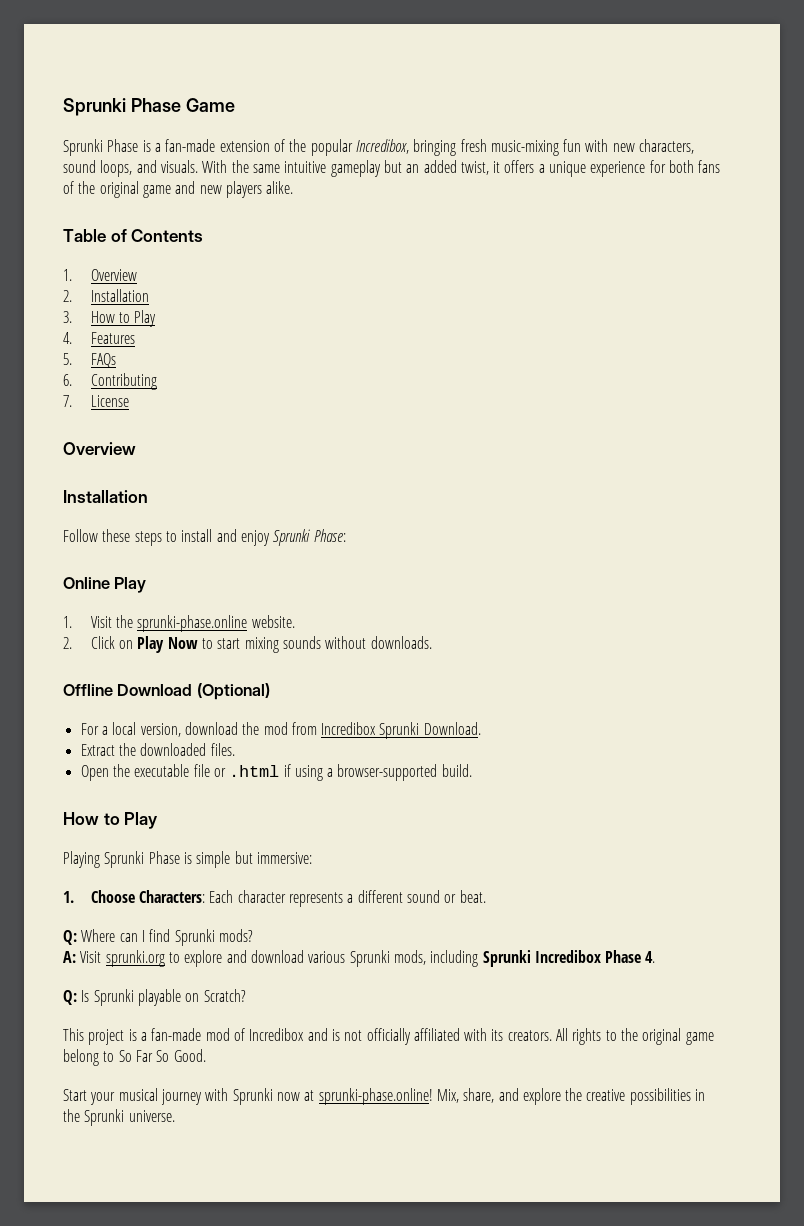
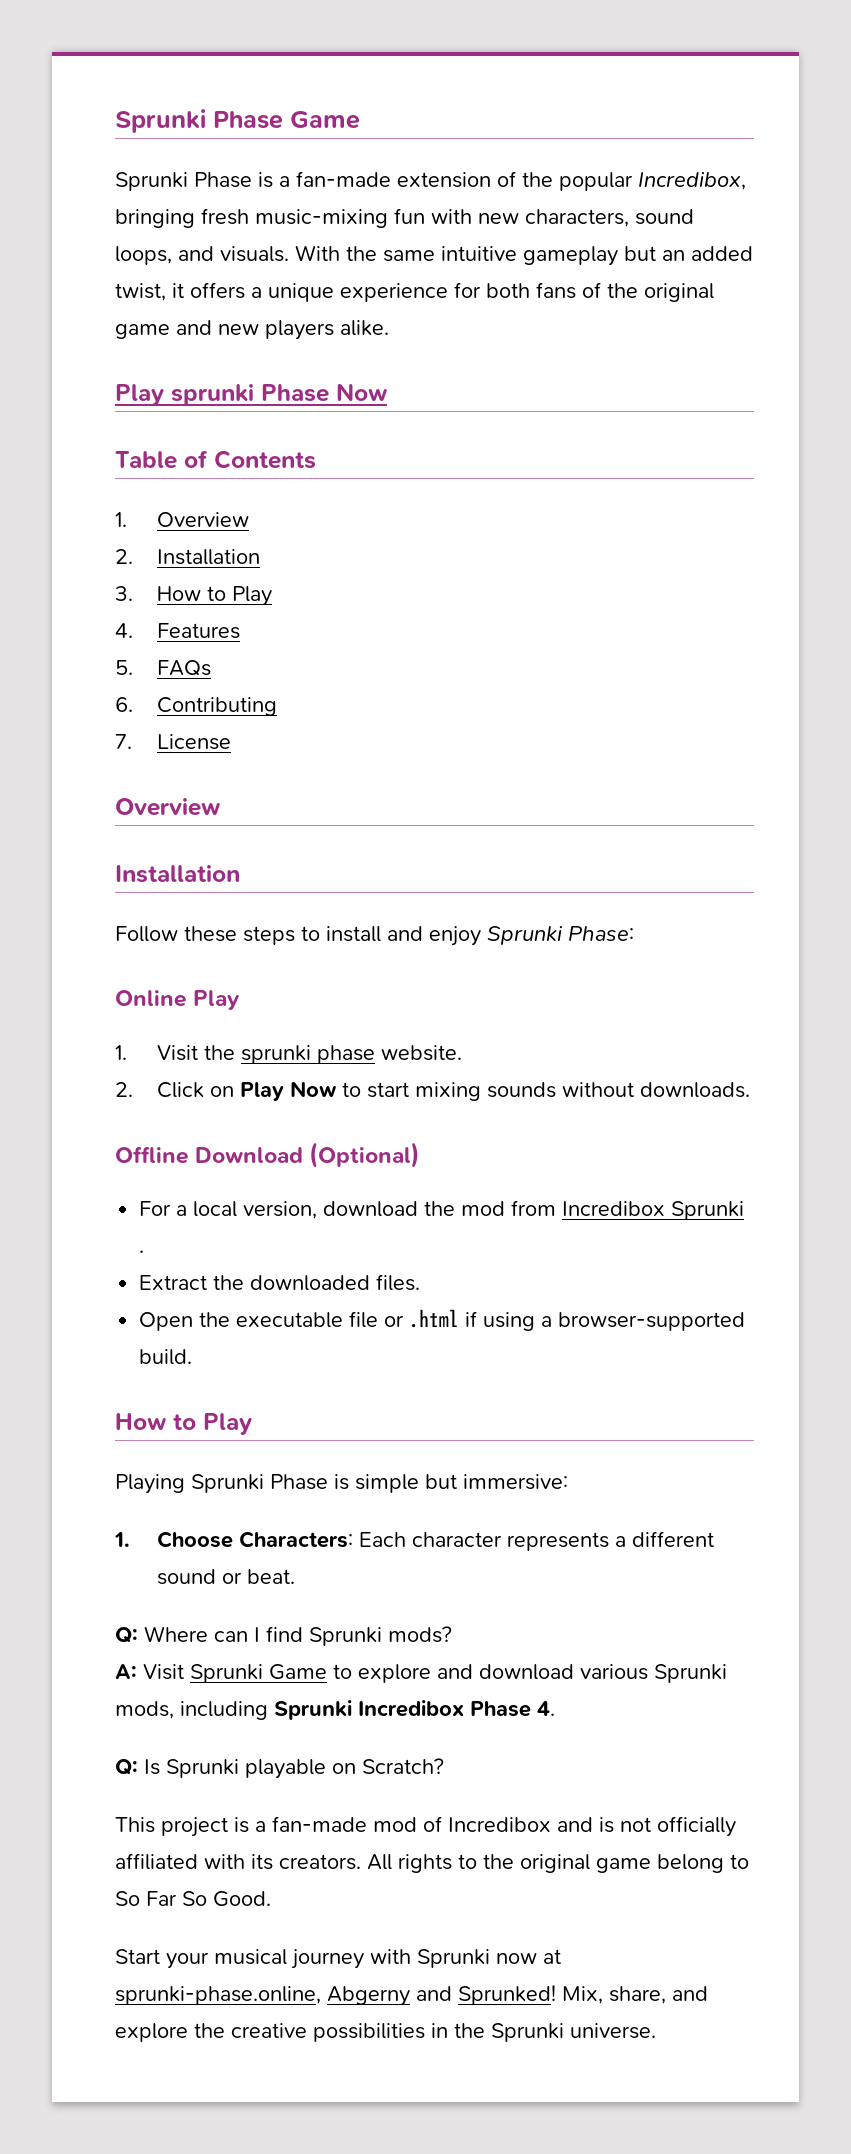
+ Play sprunki Phase Now
- 1. Visit the sprunki-phase.online website.
+ 1. Visit the sprunki phase website.
- For a local version, download the mod from Incredibox Sprunki Download.
+ For a local version, download the mod from Incredibox Sprunki .
- A: Visit sprunki.org to explore and download various Sprunki mods, including Sprunki Incredibox Phase 4.
+ A: Visit Sprunki Game to explore and download various Sprunki mods, including Sprunki Incredibox Phase 4.
- Start your musical journey with Sprunki now at sprunki-phase.online!
+ Start your musical journey with Sprunki now at sprunki-phase.online, Abgerny and Sprunked!

